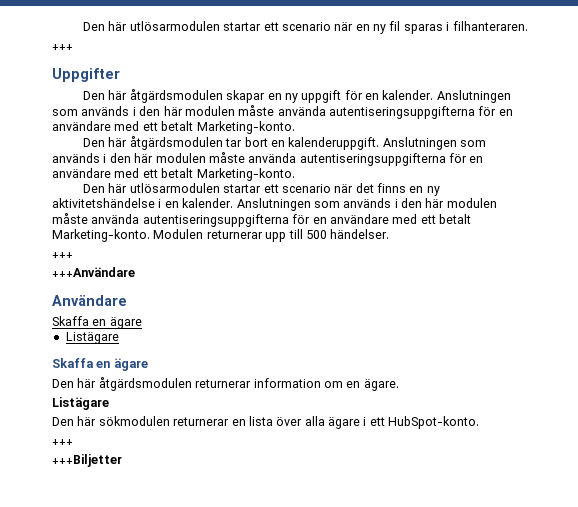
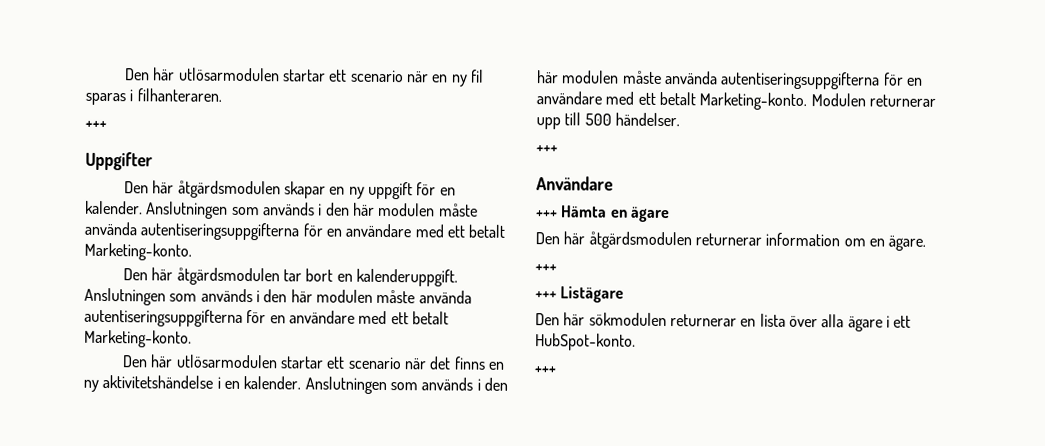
- +++Användare
  Användare
- Skaffa en ägare
- Listägare
- Skaffa en ägare
+ +++ Hämta en ägare
  Den här åtgärdsmodulen returnerar information om en ägare.
- Listägare
+ +++
+ +++ Listägare
- +++Biljetter

